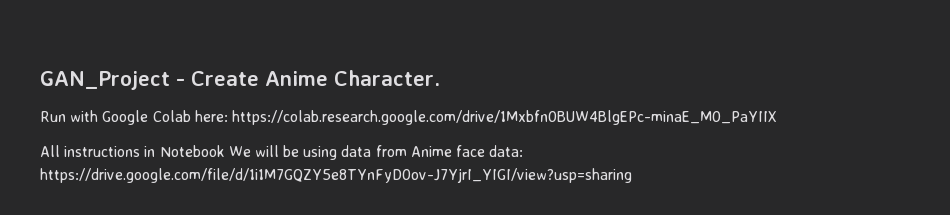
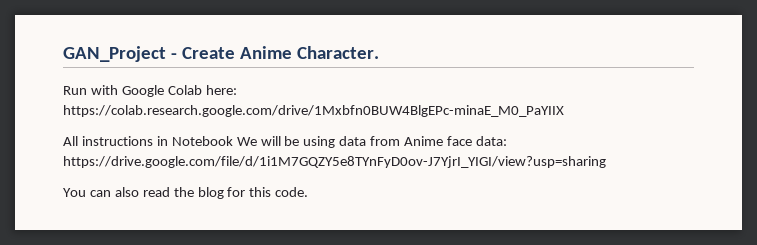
+ You can also read the blog for this code.

